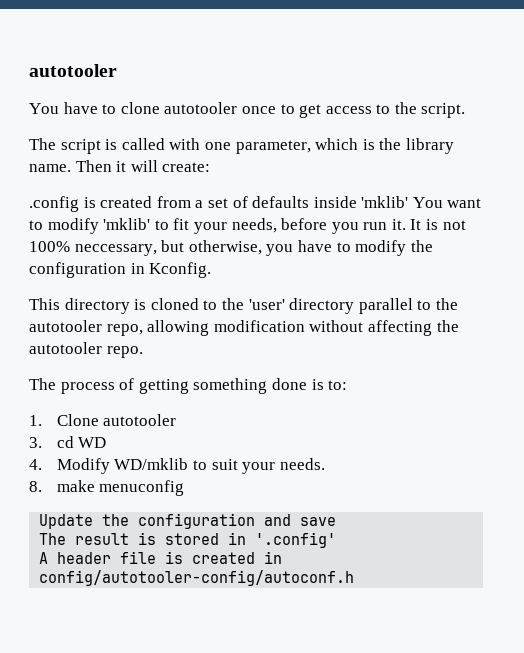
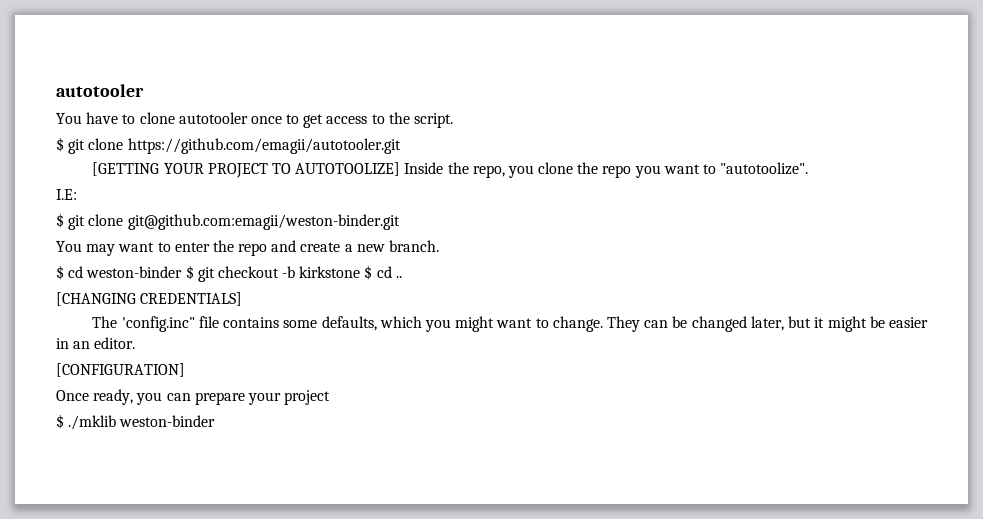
- The script is called with one parameter, which is the library name. Then it will create:
- .config is created from a set of defaults inside 'mklib' You want to modify 'mklib' to fit your needs, before you run it. It is not 100% neccessary, but otherwise, you have to modify the configuration in Kconfig.
- This directory is cloned to the 'user' directory parallel to the autotooler repo, allowing modification without affecting the autotooler repo.
- The process of getting something done is to:
- 1. Clone autotooler
- 3. cd WD
- 4. Modify WD/mklib to suit your needs.
- 8. make menuconfig
- Update the configuration and save
- The result is stored in '.config'
- A header file is created in config/autotooler-config/autoconf.h
+ $ git clone https://github.com/emagii/autotooler.git
+ [GETTING YOUR PROJECT TO AUTOTOOLIZE] Inside the repo, you clone the repo you want to "autotoolize".
+ I.E:
+ $ git clone git@github.com:emagii/weston-binder.git
+ You may want to enter the repo and create a new branch.
+ $ cd weston-binder $ git checkout -b kirkstone $ cd ..
+ [CHANGING CREDENTIALS]
+ The 'config.inc" file contains some defaults, which you might want to change. They can be changed later, but it might be easier in an editor.
+ [CONFIGURATION]
+ Once ready, you can prepare your project
+ $ ./mklib weston-binder

